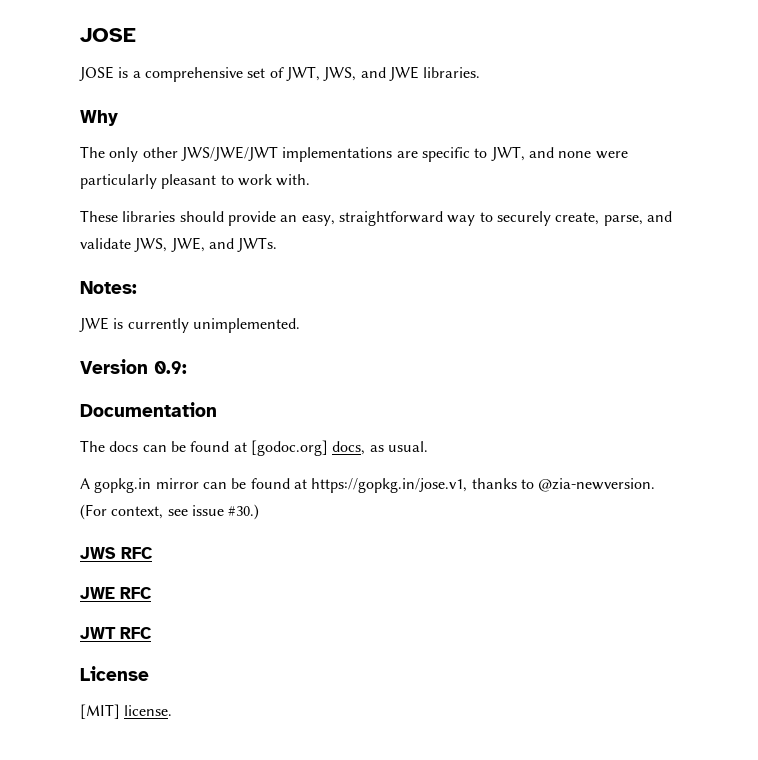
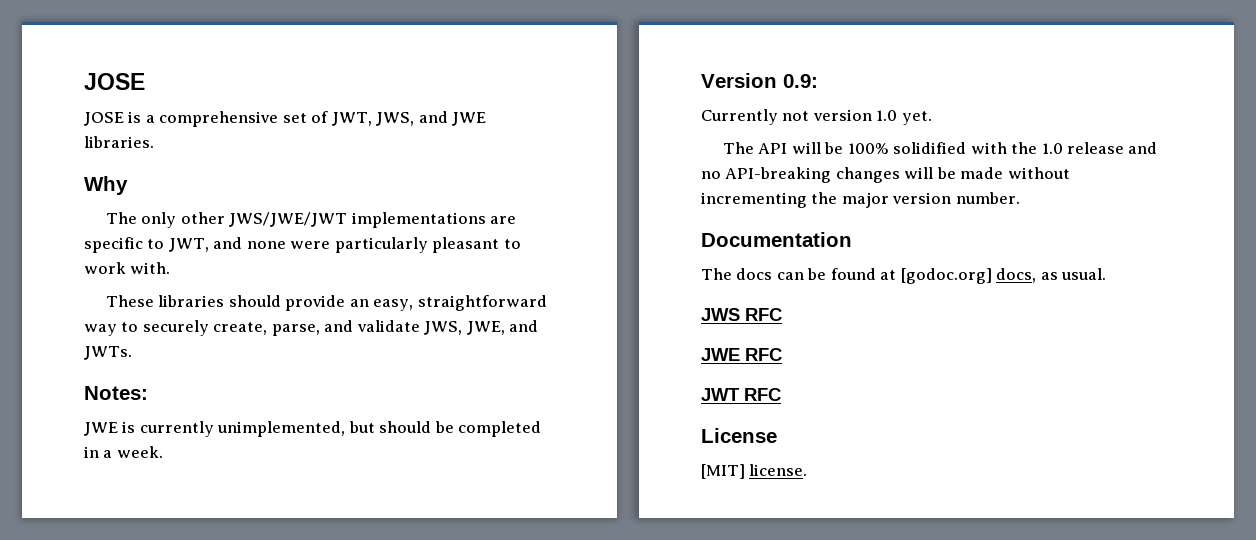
- JWE is currently unimplemented.
+ JWE is currently unimplemented, but should be completed in a week.
  Version 0.9:
+ Currently not version 1.0 yet.
+ The API will be 100% solidified with the 1.0 release and no API-breaking changes will be made without incrementing the major version number.
- A gopkg.in mirror can be found at https://gopkg.in/jose.v1, thanks to @zia-newversion. (For context, see issue #30.)

